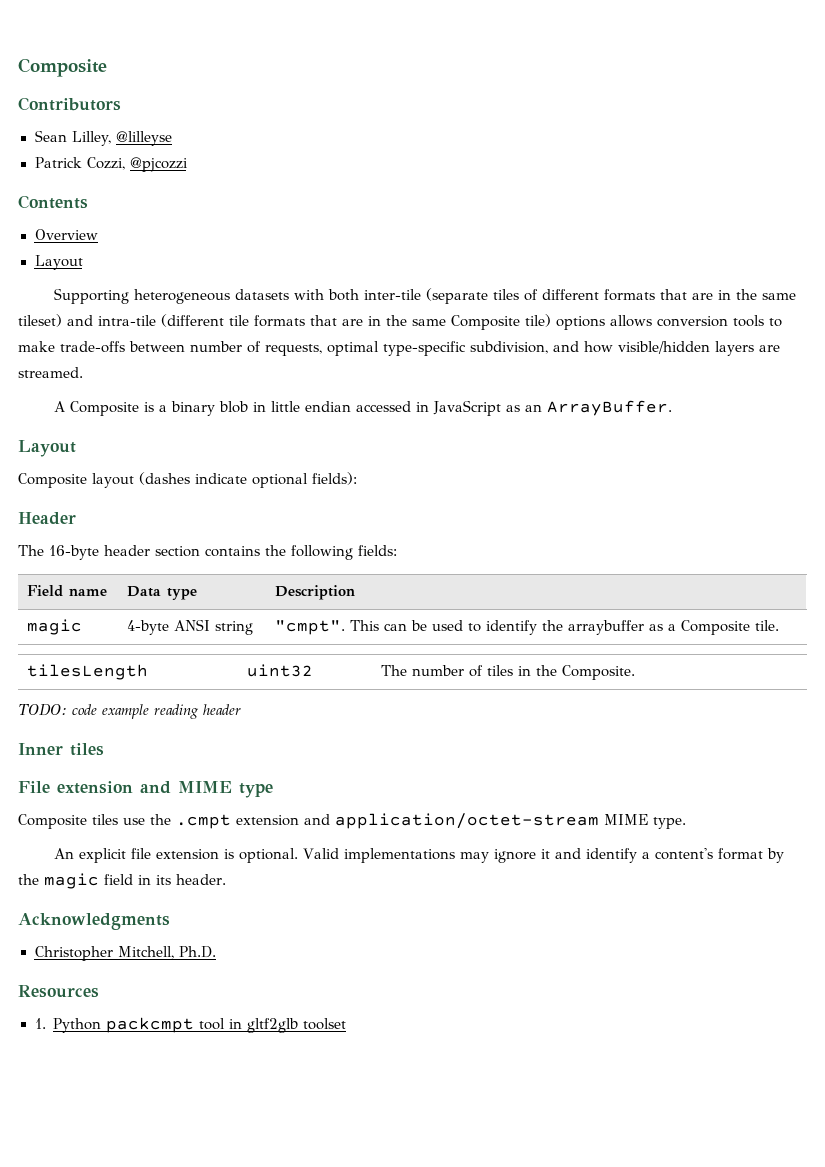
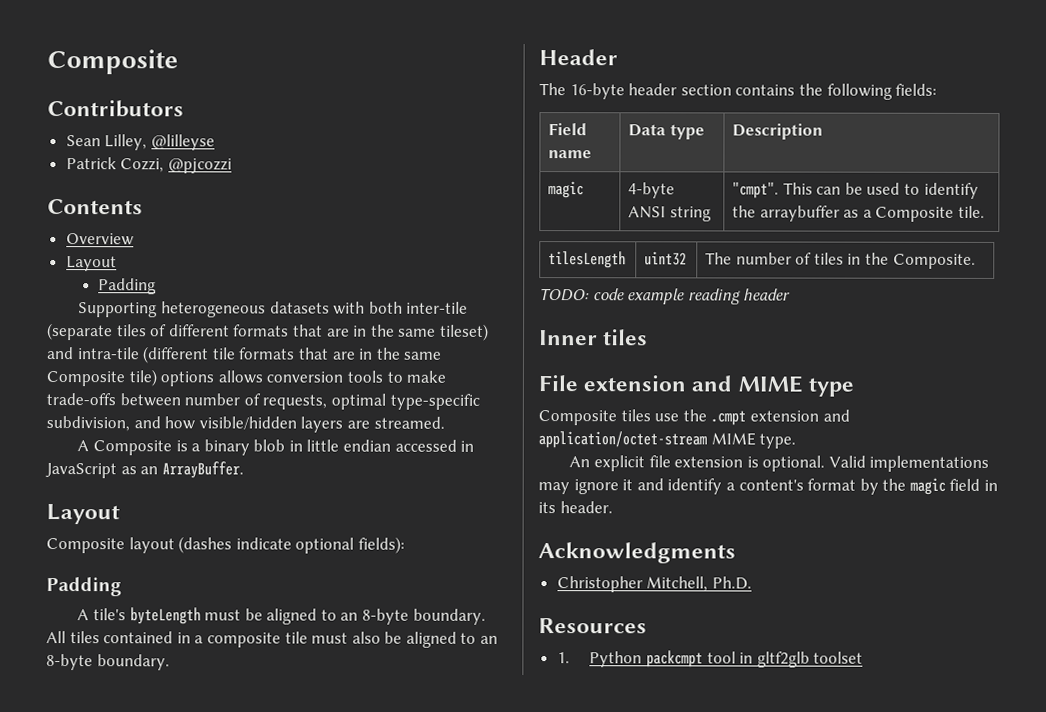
  Overview
  Layout
+ Padding
  Composite layout (dashes indicate optional fields):
+ Padding
+ A tile's byteLength must be aligned to an 8-byte boundary. All tiles contained in a composite tile must also be aligned to an 8-byte boundary.

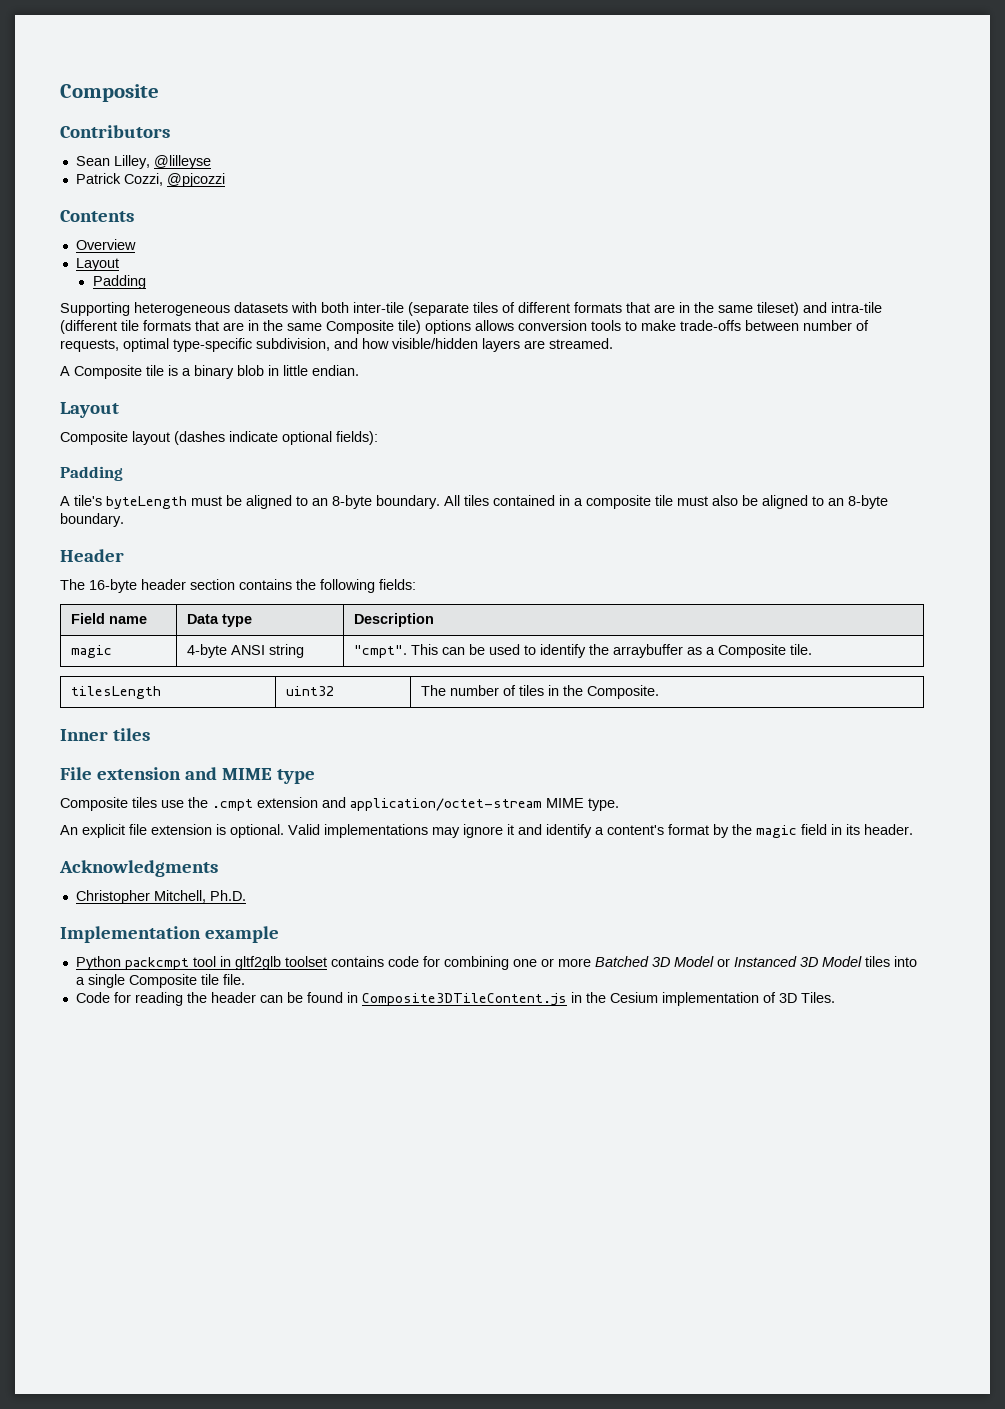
- A Composite is a binary blob in little endian accessed in JavaScript as an ArrayBuffer.
+ A Composite tile is a binary blob in little endian.
- TODO: code example reading header
- Resources
- 1. Python packcmpt tool in gltf2glb toolset
+ Implementation example
+ Python packcmpt tool in gltf2glb toolset contains code for combining one or more Batched 3D Model or Instanced 3D Model tiles into a single Composite tile file.
+ Code for reading the header can be found in Composite3DTileContent.js in the Cesium implementation of 3D Tiles.

